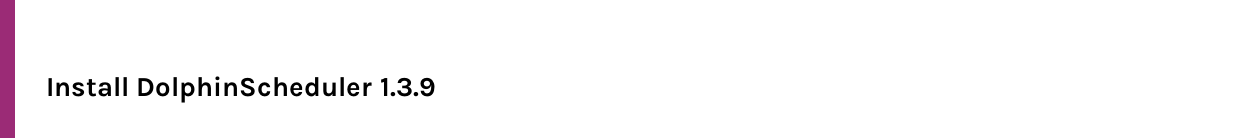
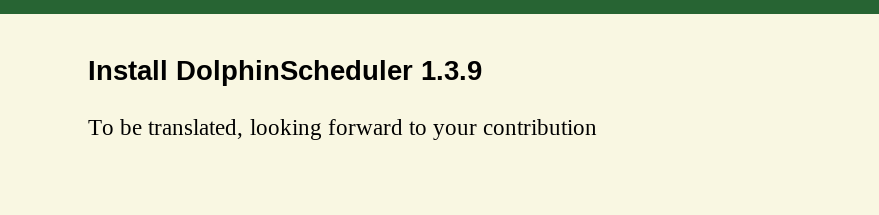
+ To be translated, looking forward to your contribution

